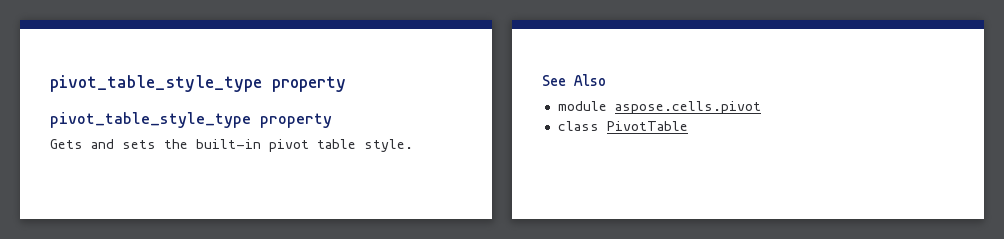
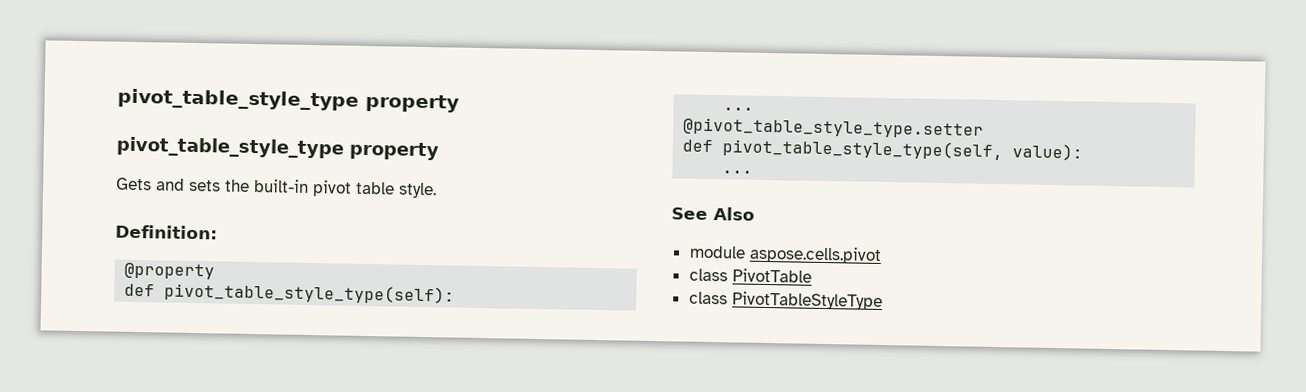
+ Definition:
+ @property
+ def pivot_table_style_type(self):
+ ...
+ @pivot_table_style_type.setter
+ def pivot_table_style_type(self, value):
+ ...
+ class PivotTableStyleType

